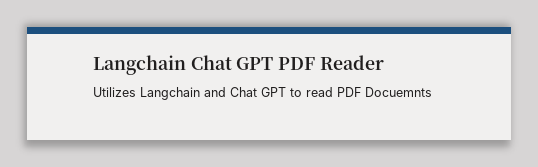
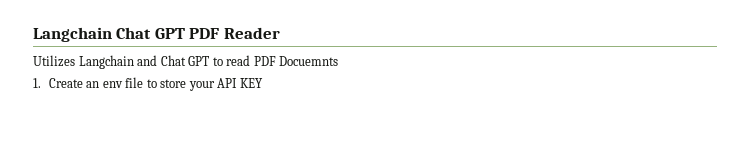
+ 1. Create an env file to store your API KEY

